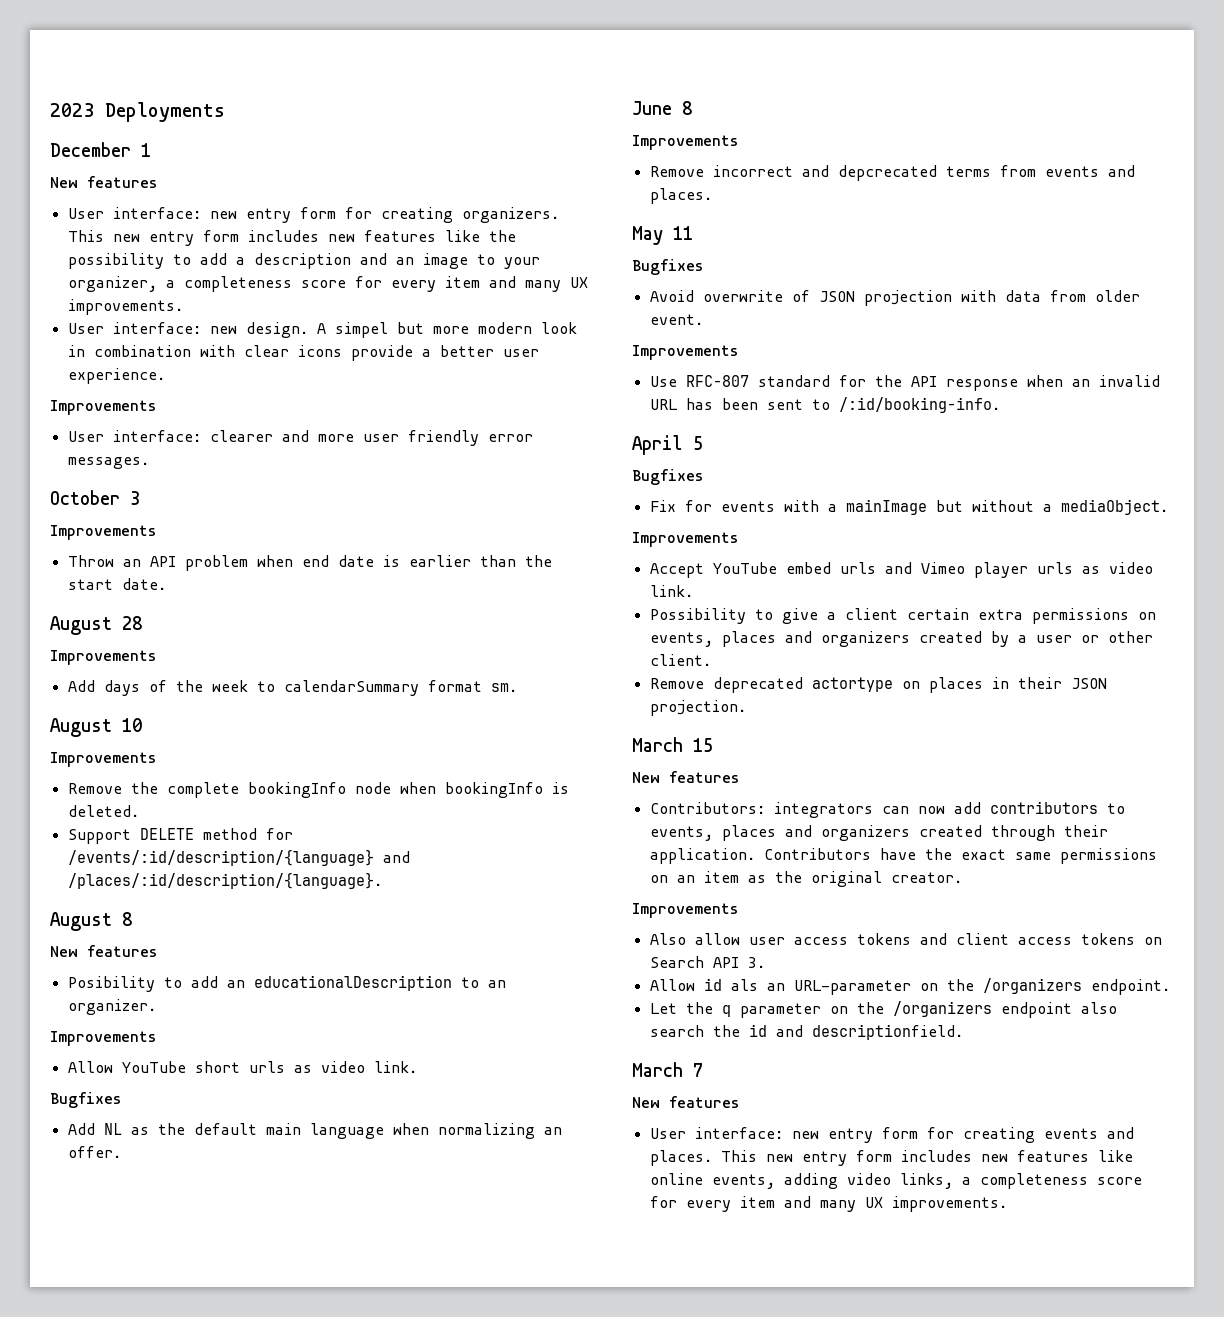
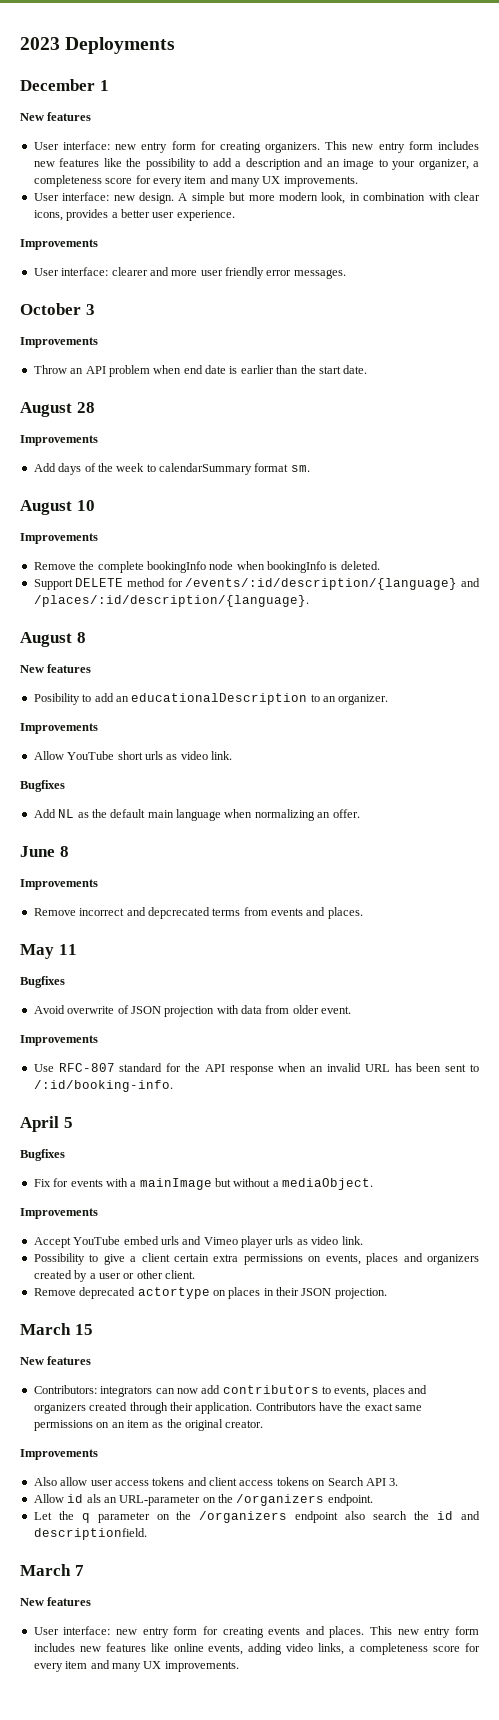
- A simpel but more modern look in combination with clear icons provide a better user experience.
+ A simple but more modern look, in combination with clear icons, provides a better user experience.

